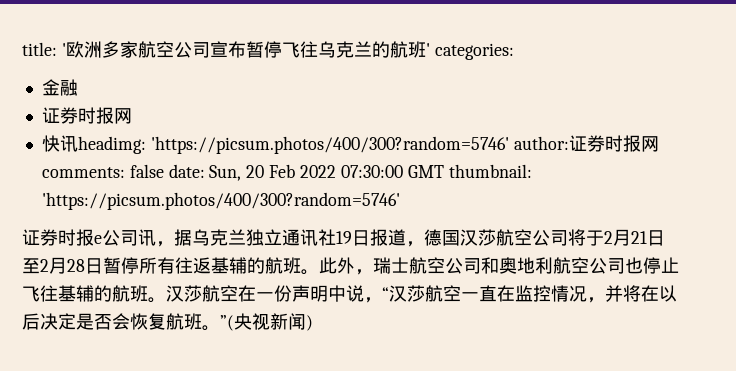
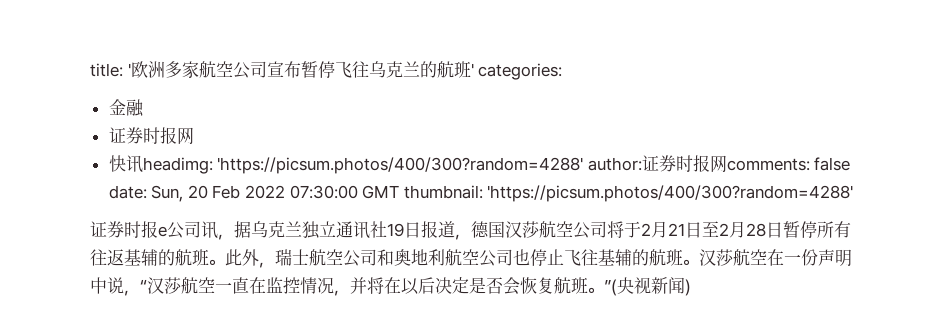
- 快讯headimg: 'https://picsum.photos/400/300?random=5746' author:证券时报网comments: false date: Sun, 20 Feb 2022 07:30:00 GMT thumbnail: 'https://picsum.photos/400/300?random=5746'
+ 快讯headimg: 'https://picsum.photos/400/300?random=4288' author:证券时报网comments: false date: Sun, 20 Feb 2022 07:30:00 GMT thumbnail: 'https://picsum.photos/400/300?random=4288'

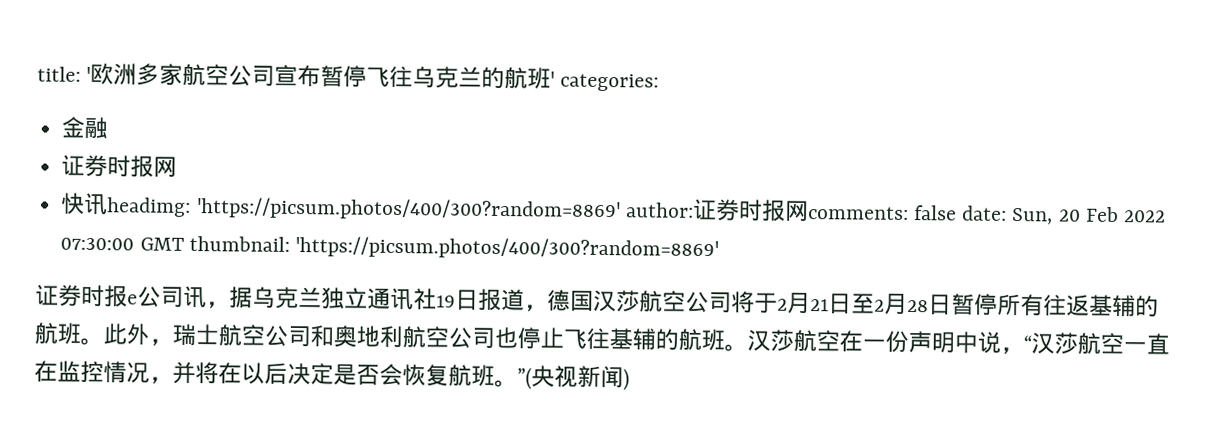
- 快讯headimg: 'https://picsum.photos/400/300?random=4288' author:证券时报网comments: false date: Sun, 20 Feb 2022 07:30:00 GMT thumbnail: 'https://picsum.photos/400/300?random=4288'
+ 快讯headimg: 'https://picsum.photos/400/300?random=8869' author:证券时报网comments: false date: Sun, 20 Feb 2022 07:30:00 GMT thumbnail: 'https://picsum.photos/400/300?random=8869'

